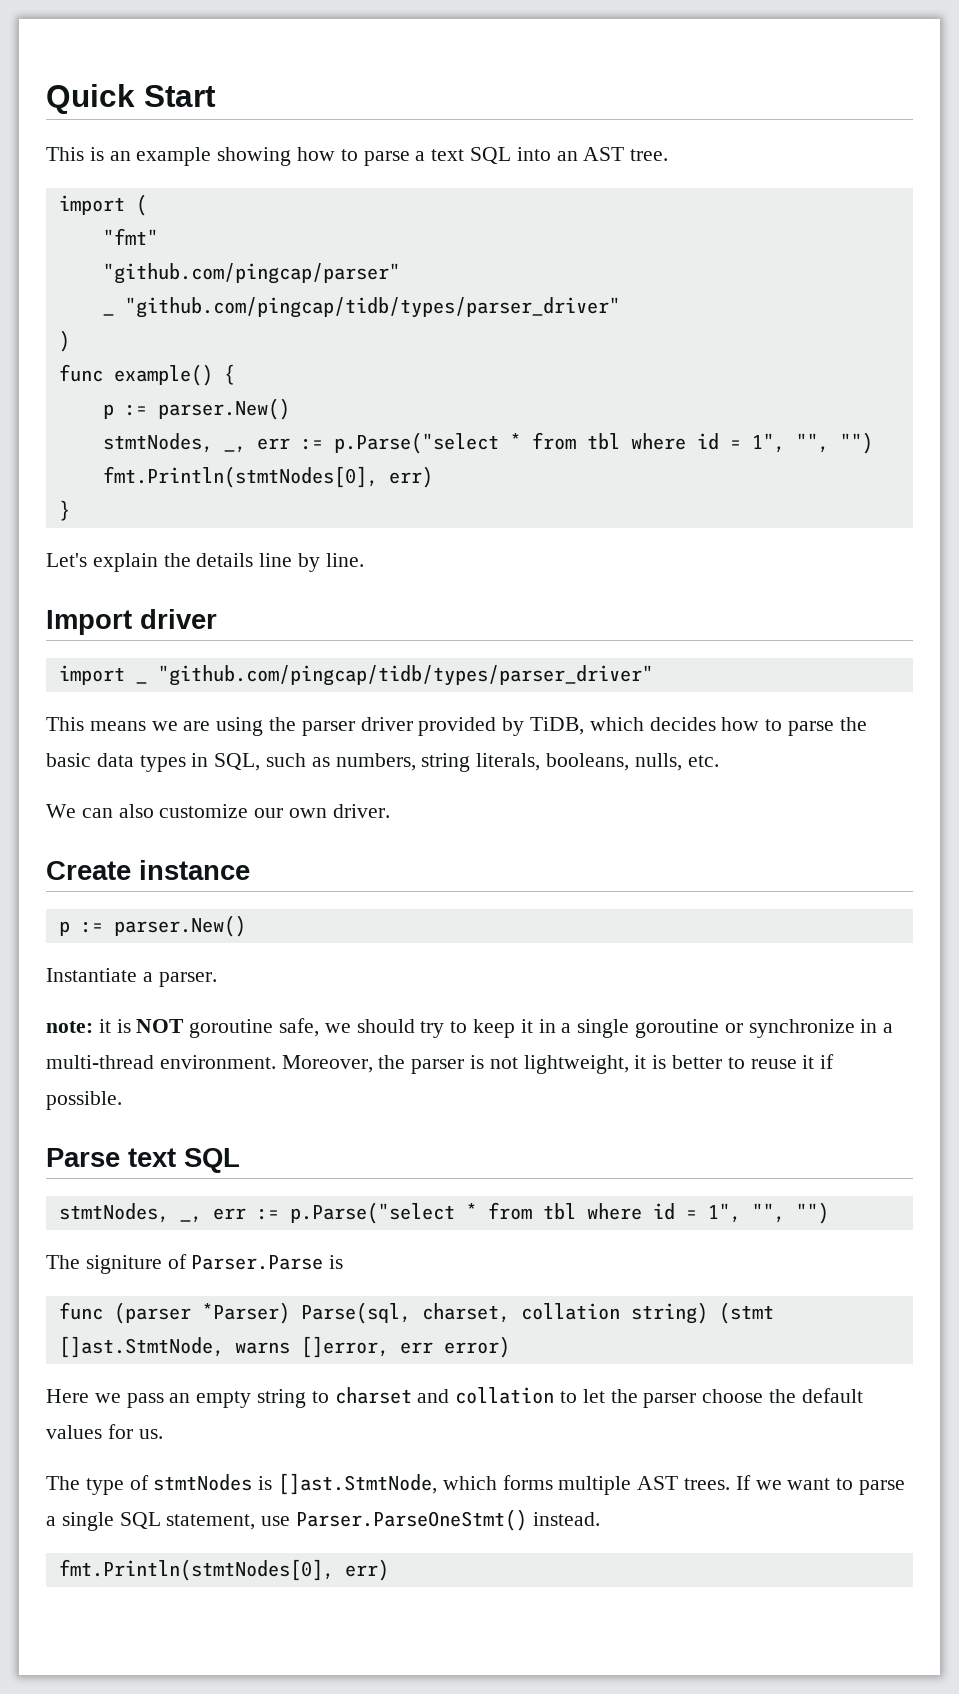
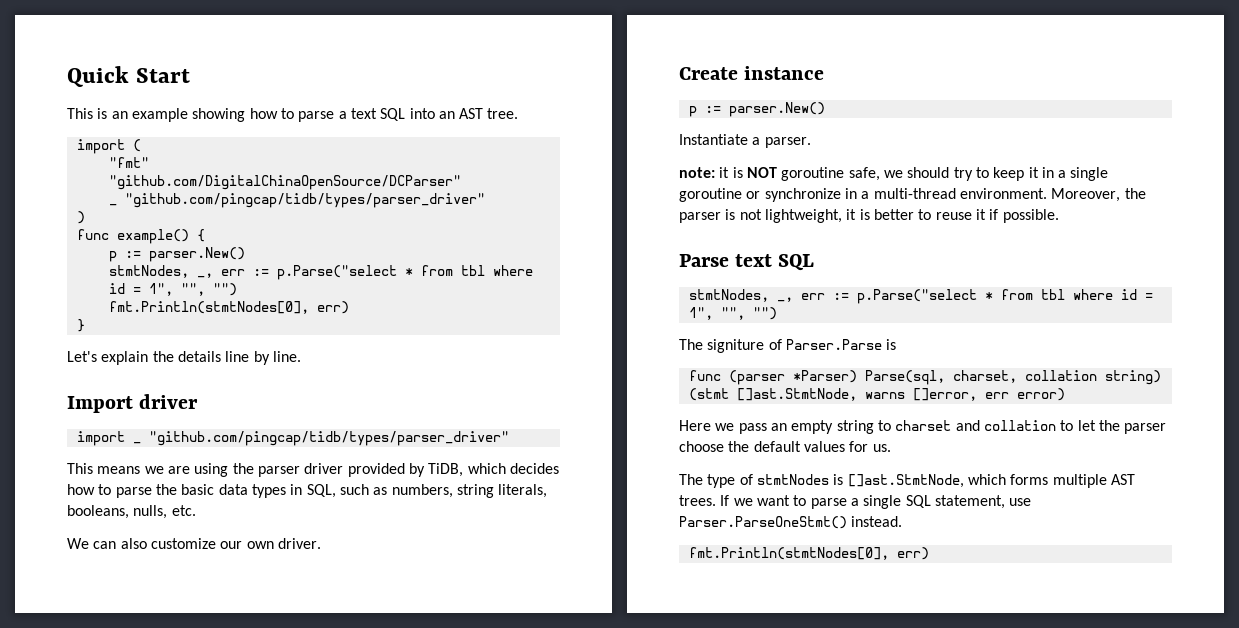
- "github.com/pingcap/parser"
+ "github.com/DigitalChinaOpenSource/DCParser"

